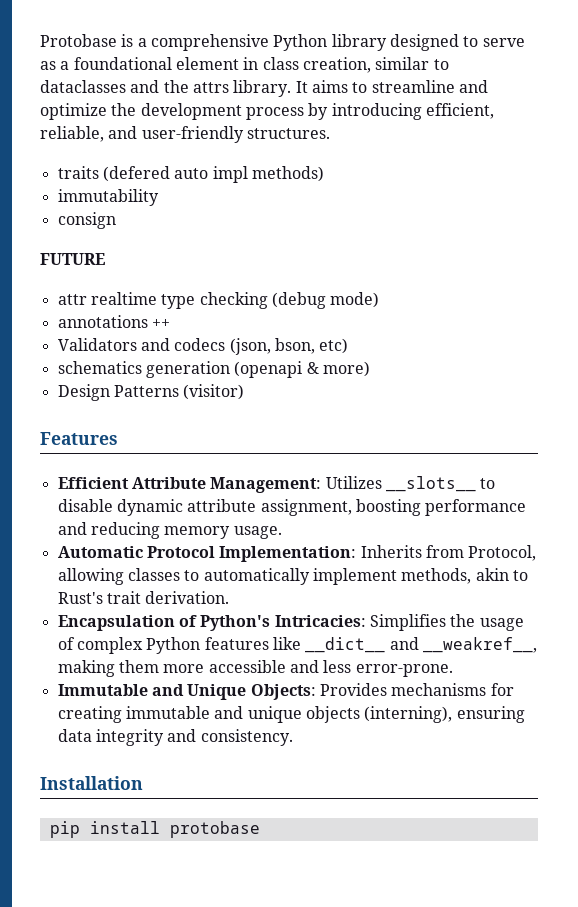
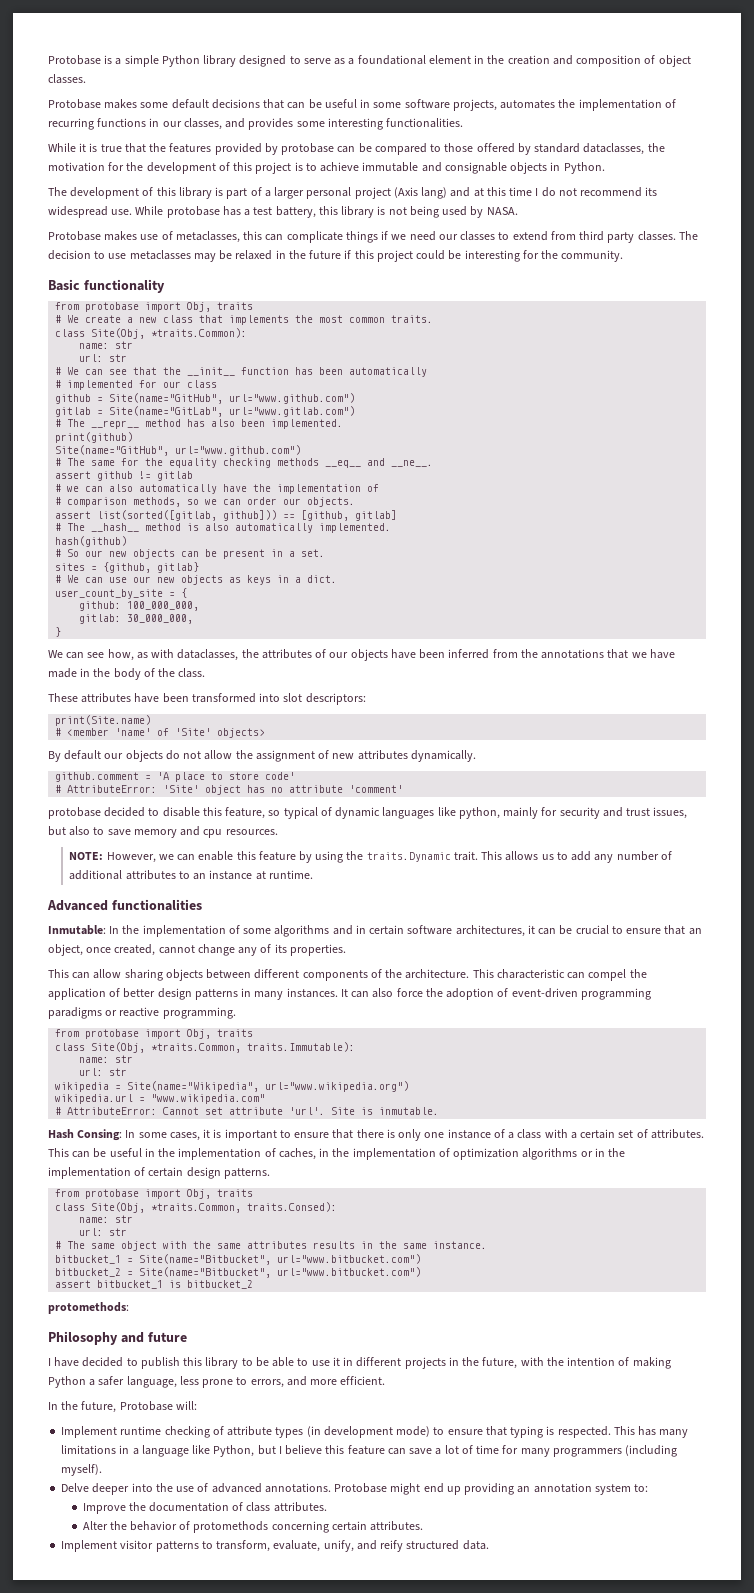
- Protobase is a comprehensive Python library designed to serve as a foundational element in class creation, similar to dataclasses and the attrs library. It aims to streamline and optimize the development process by introducing efficient, reliable, and user-friendly structures.
- traits (defered auto impl methods)
- immutability
- consign
- FUTURE
- attr realtime type checking (debug mode)
- annotations ++
- Validators and codecs (json, bson, etc)
- schematics generation (openapi & more)
- Design Patterns (visitor)
- Features
- Efficient Attribute Management: Utilizes __slots__ to disable dynamic attribute assignment, boosting performance and reducing memory usage.
- Automatic Protocol Implementation: Inherits from Protocol, allowing classes to automatically implement methods, akin to Rust's trait derivation.
- Encapsulation of Python's Intricacies: Simplifies the usage of complex Python features like __dict__ and __weakref__, making them more accessible and less error-prone.
- Immutable and Unique Objects: Provides mechanisms for creating immutable and unique objects (interning), ensuring data integrity and consistency.
- Installation
- pip install protobase
+ Protobase is a simple Python library designed to serve as a foundational element in the creation and composition of object classes.
+ Protobase makes some default decisions that can be useful in some software projects, automates the implementation of recurring functions in our classes, and provides some interesting functionalities.
+ While it is true that the features provided by protobase can be compared to those offered by standard dataclasses, the motivation for the development of this project is to achieve immutable and consignable objects in Python.
+ The development of this library is part of a larger personal project (Axis lang) and at this time I do not recommend its widespread use. While protobase has a test battery, this library is not being used by NASA.
+ Protobase makes use of metaclasses, this can complicate things if we need our classes to extend from third party classes. The decision to use metaclasses may be relaxed in the future if this project could be interesting for the community.
+ Basic functionality
+ from protobase import Obj, traits
+ # We create a new class that implements the most common traits.
+ class Site(Obj, *traits.Common):
+ name: str
+ url: str
+ # We can see that the __init__ function has been automatically
+ # implemented for our class
+ github = Site(name="GitHub", url="www.github.com")
+ gitlab = Site(name="GitLab", url="www.gitlab.com")
+ # The __repr__ method has also been implemented.
+ print(github)
+ Site(name="GitHub", url="www.github.com")
+ # The same for the equality checking methods __eq__ and __ne__.
+ assert github != gitlab
+ # we can also automatically have the implementation of
+ # comparison methods, so we can order our objects.
+ assert list(sorted([gitlab, github])) == [github, gitlab]
+ # The __hash__ method is also automatically implemented.
+ hash(github)
+ # So our new objects can be present in a set.
+ sites = {github, gitlab}
+ # We can use our new objects as keys in a dict.
+ user_count_by_site = {
+ github: 100_000_000,
+ gitlab: 30_000_000,
+ }
+ We can see how, as with dataclasses, the attributes of our objects have been inferred from the annotations that we have made in the body of the class.
+ These attributes have been transformed into slot descriptors:
+ print(Site.name)
+ # <member 'name' of 'Site' objects>
+ By default our objects do not allow the assignment of new attributes dynamically.
+ github.comment = 'A place to store code'
+ # AttributeError: 'Site' object has no attribute 'comment'
+ protobase decided to disable this feature, so typical of dynamic languages like python, mainly for security and trust issues, but also to save memory and cpu resources.
+ NOTE: However, we can enable this feature by using the traits.Dynamic trait. This allows us to add any number of additional attributes to an instance at runtime.
+ Advanced functionalities
+ Inmutable: In the implementation of some algorithms and in certain software architectures, it can be crucial to ensure that an object, once created, cannot change any of its properties.
+ This can allow sharing objects between different components of the architecture. This characteristic can compel the application of better design patterns in many instances. It can also force the adoption of event-driven programming paradigms or reactive programming.
+ from protobase import Obj, traits
+ class Site(Obj, *traits.Common, traits.Immutable):
+ name: str
+ url: str
+ wikipedia = Site(name="Wikipedia", url="www.wikipedia.org")
+ wikipedia.url = "www.wikipedia.com"
+ # AttributeError: Cannot set attribute 'url'. Site is inmutable.
+ Hash Consing: In some cases, it is important to ensure that there is only one instance of a class with a certain set of attributes. This can be useful in the implementation of caches, in the implementation of optimization algorithms or in the implementation of certain design patterns.
+ from protobase import Obj, traits
+ class Site(Obj, *traits.Common, traits.Consed):
+ name: str
+ url: str
+ # The same object with the same attributes results in the same instance.
+ bitbucket_1 = Site(name="Bitbucket", url="www.bitbucket.com")
+ bitbucket_2 = Site(name="Bitbucket", url="www.bitbucket.com")
+ assert bitbucket_1 is bitbucket_2
+ protomethods:
+ Philosophy and future
+ I have decided to publish this library to be able to use it in different projects in the future, with the intention of making Python a safer language, less prone to errors, and more efficient.
+ In the future, Protobase will:
+ Implement runtime checking of attribute types (in development mode) to ensure that typing is respected. This has many limitations in a language like Python, but I believe this feature can save a lot of time for many programmers (including myself).
+ Delve deeper into the use of advanced annotations. Protobase might end up providing an annotation system to:
+ Improve the documentation of class attributes.
+ Alter the behavior of protomethods concerning certain attributes.
+ Implement visitor patterns to transform, evaluate, unify, and reify structured data.

